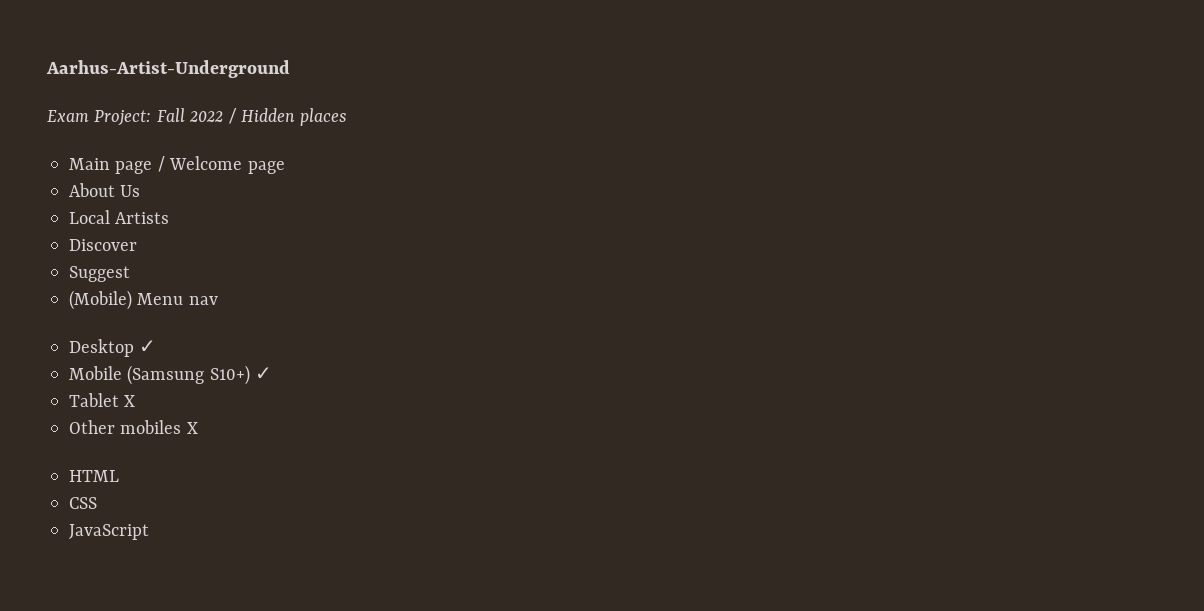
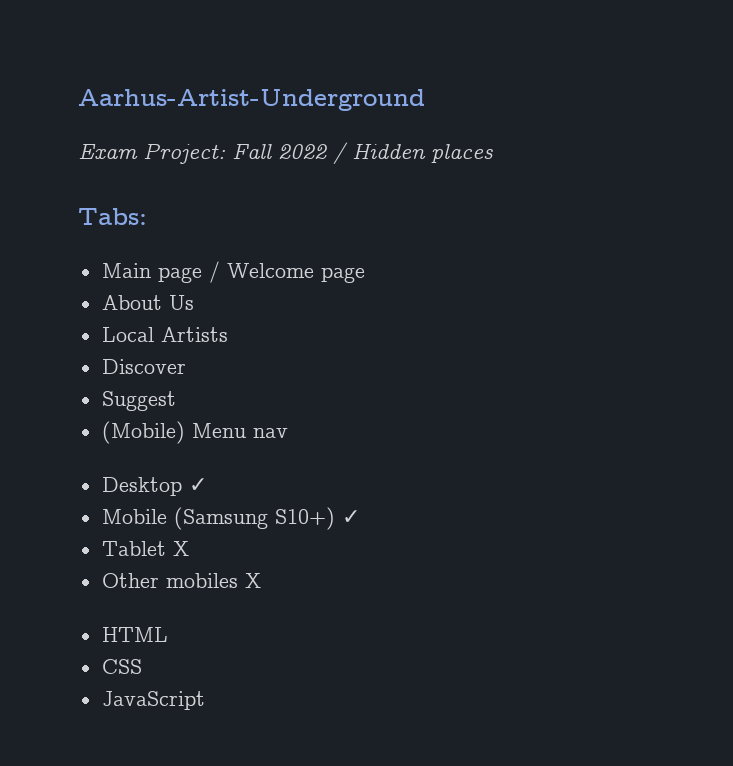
+ Tabs:

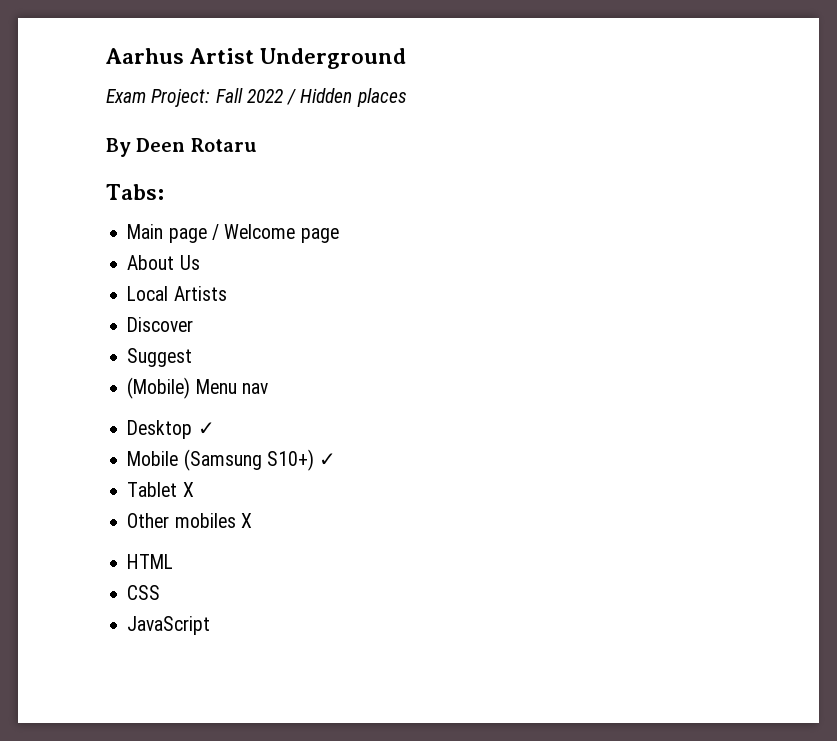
- Aarhus-Artist-Underground
+ Aarhus Artist Underground
+ By Deen Rotaru

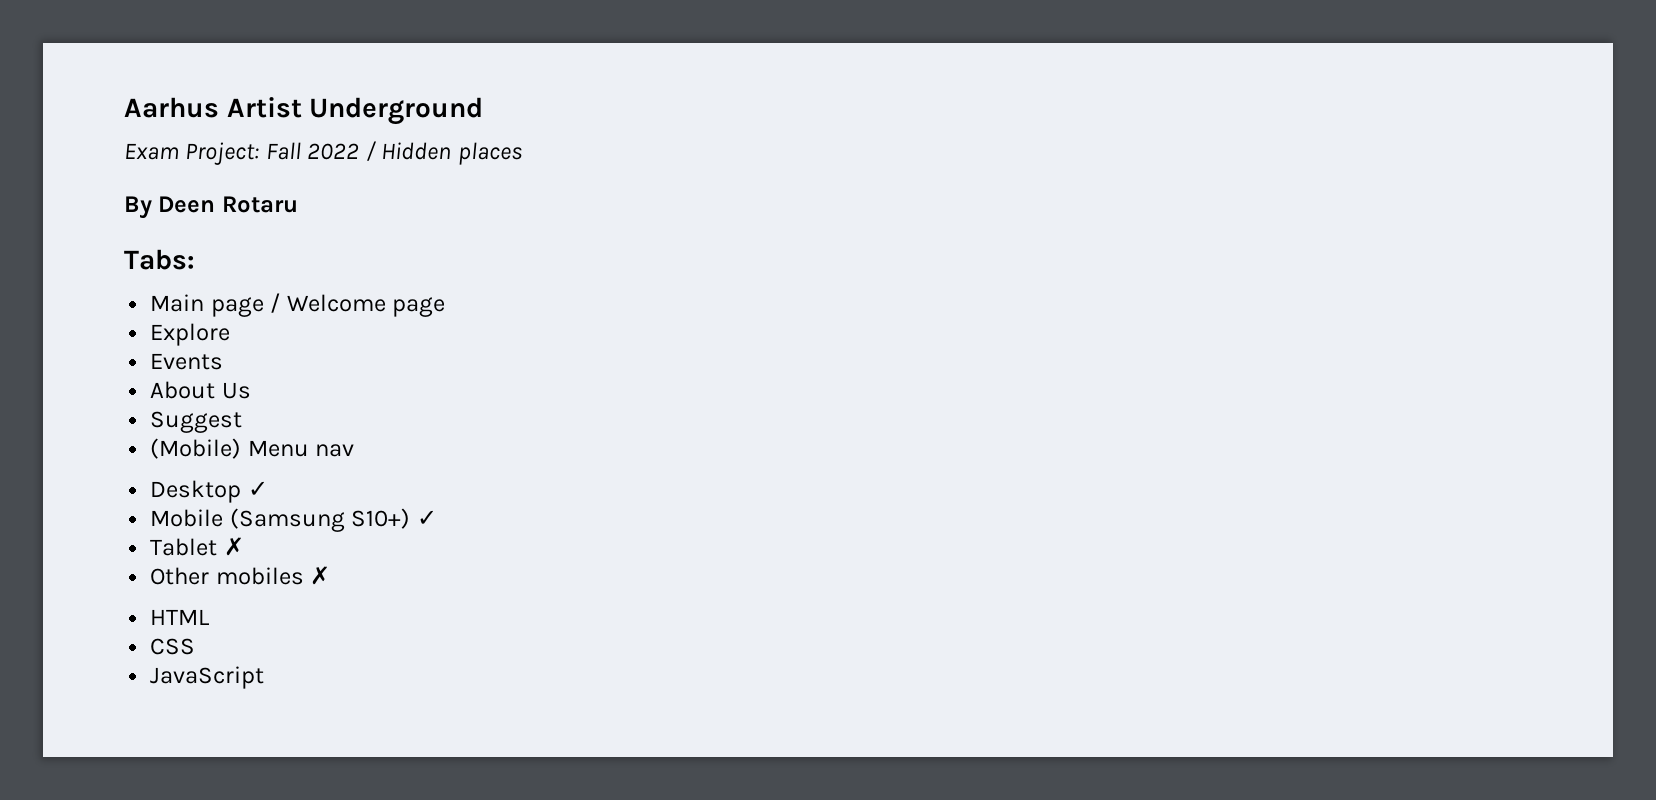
+ Explore
+ Events
- Local Artists
- Discover
- Tablet X
+ Tablet ✗
- Other mobiles X
+ Other mobiles ✗

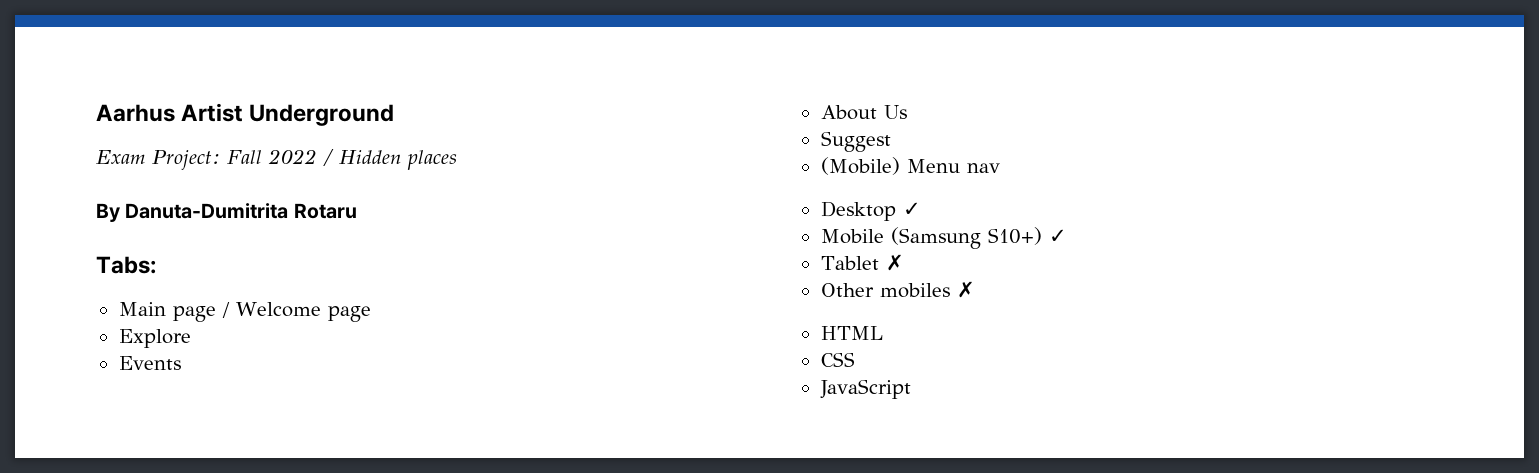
- By Deen Rotaru
+ By Danuta-Dumitrita Rotaru

